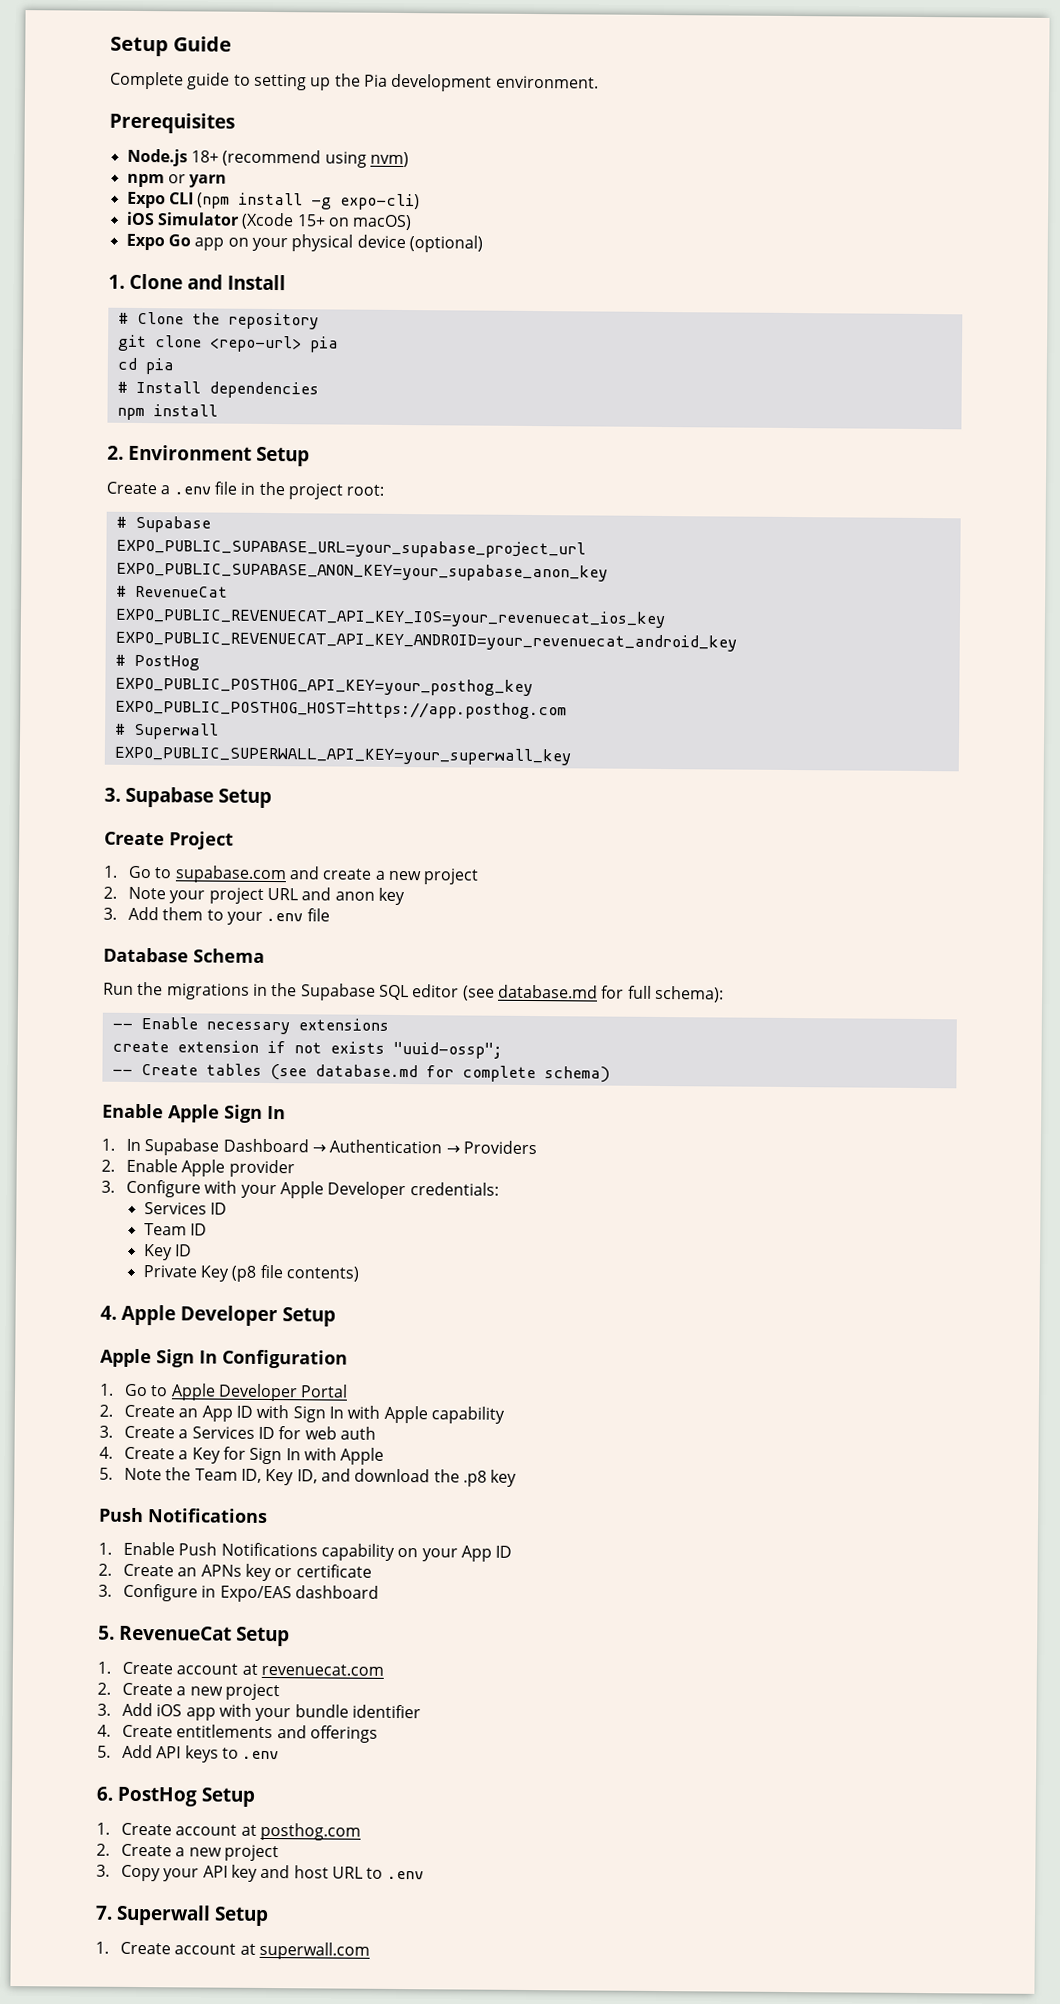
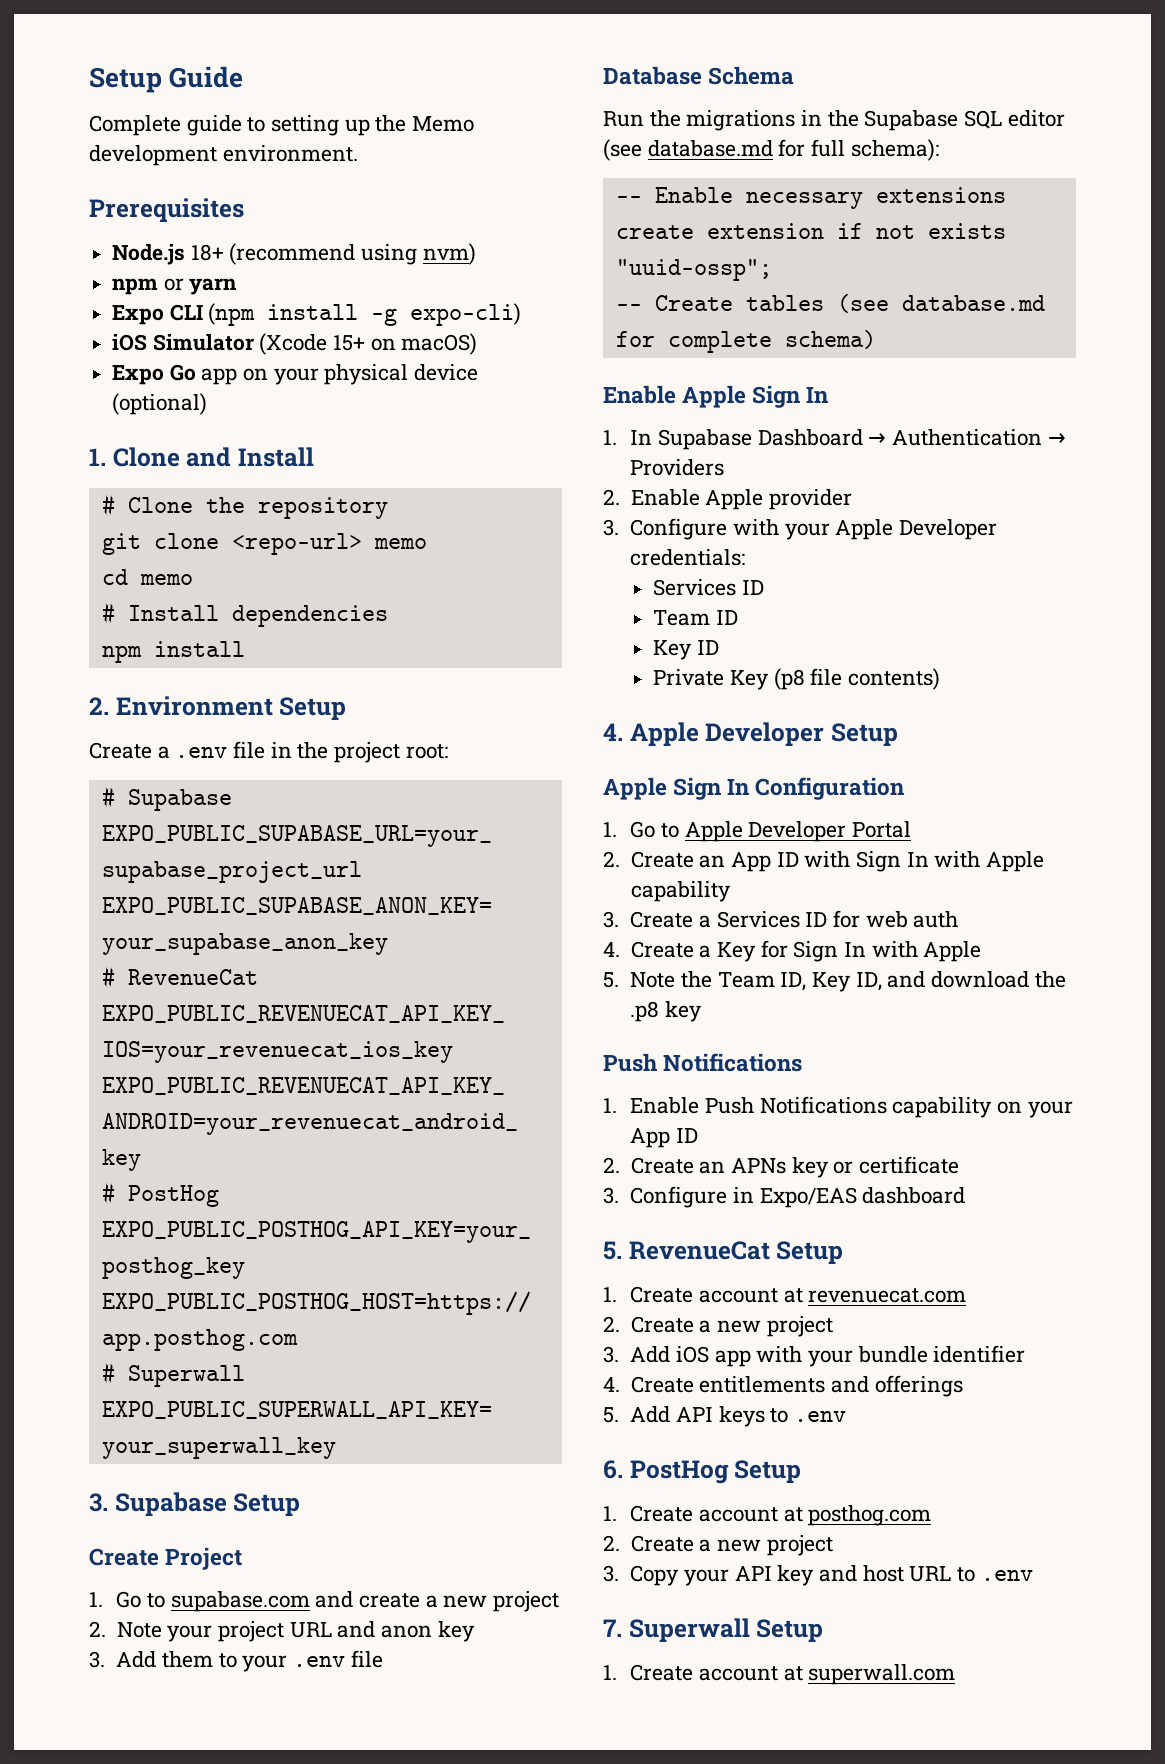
- Complete guide to setting up the Pia development environment.
+ Complete guide to setting up the Memo development environment.
- git clone <repo-url> pia
+ git clone <repo-url> memo
- cd pia
+ cd memo

